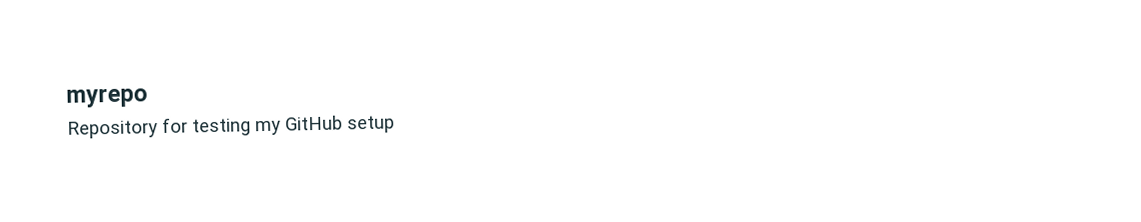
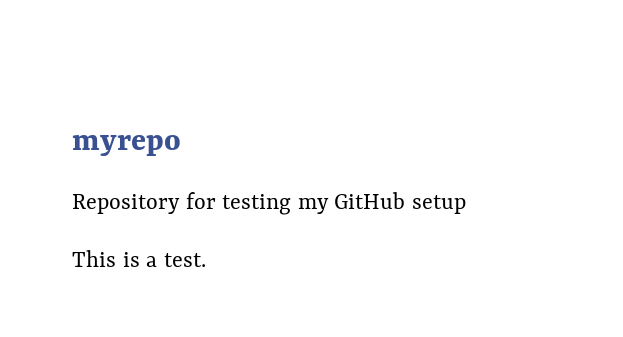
+ This is a test.

